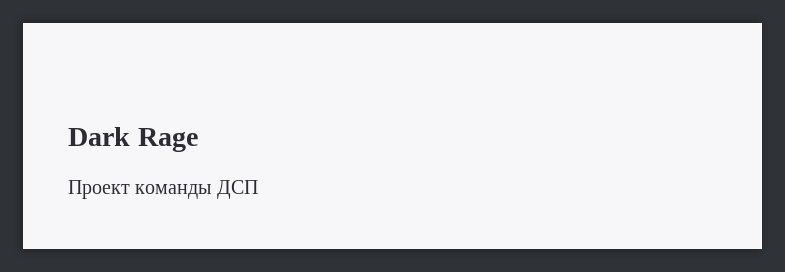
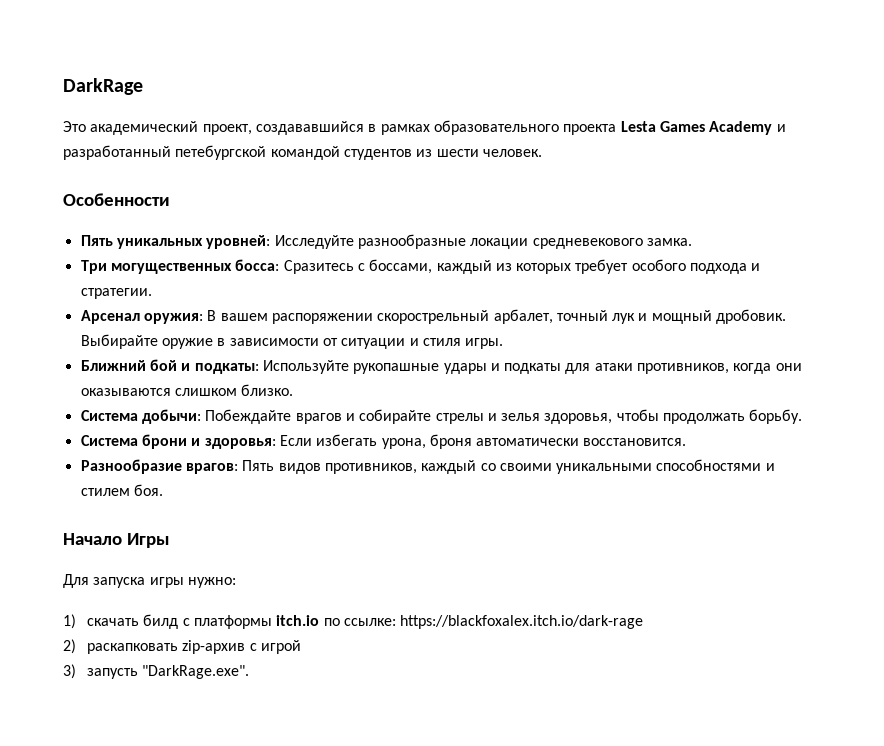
- Dark Rage
- Проект команды ДСП
+ DarkRage
+ Это академический проект, создававшийся в рамках образовательного проекта Lesta Games Academy и разработанный петебургской командой студентов из шести человек.
+ Особенности
+ Пять уникальных уровней: Исследуйте разнообразные локации средневекового замка.
+ Три могущественных босса: Сразитесь с боссами, каждый из которых требует особого подхода и стратегии.
+ Арсенал оружия: В вашем распоряжении скорострельный арбалет, точный лук и мощный дробовик. Выбирайте оружие в зависимости от ситуации и стиля игры.
+ Ближний бой и подкаты: Используйте рукопашные удары и подкаты для атаки противников, когда они оказываются слишком близко.
+ Система добычи: Побеждайте врагов и собирайте стрелы и зелья здоровья, чтобы продолжать борьбу.
+ Система брони и здоровья: Если избегать урона, броня автоматически восстановится.
+ Разнообразие врагов: Пять видов противников, каждый со своими уникальными способностями и стилем боя.
+ Начало Игры
+ Для запуска игры нужно:
+ 1) скачать билд с платформы itch.io по ссылке: https://blackfoxalex.itch.io/dark-rage
+ 2) раскапковать zip-архив с игрой
+ 3) запусть "DarkRage.exe".

